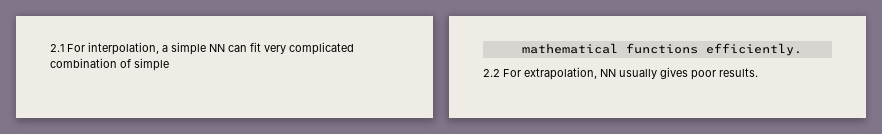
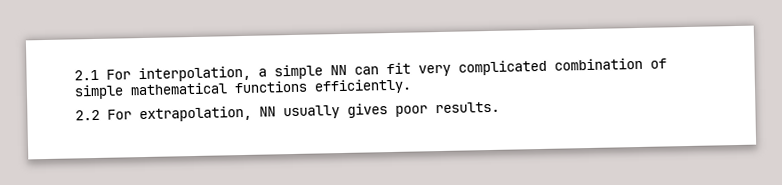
- 2.1 For interpolation, a simple NN can fit very complicated combination of simple
- mathematical functions efficiently.
+ 2.1 For interpolation, a simple NN can fit very complicated combination of simple mathematical functions efficiently.

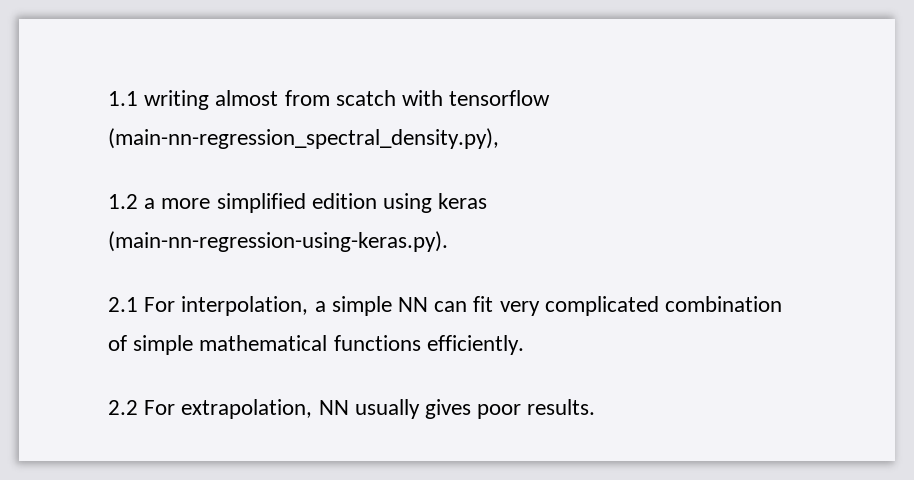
+ 1.1 writing almost from scatch with tensorflow (main-nn-regression_spectral_density.py),
+ 1.2 a more simplified edition using keras (main-nn-regression-using-keras.py).

